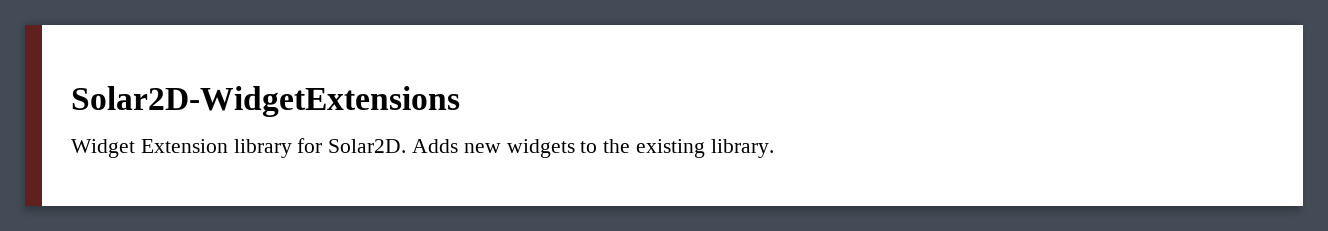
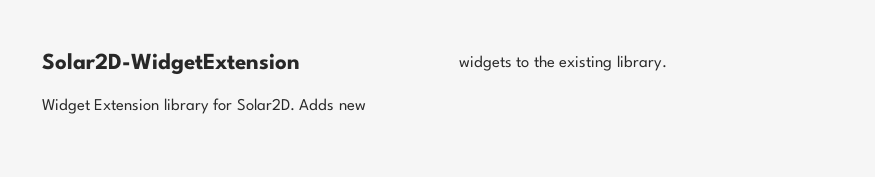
- Solar2D-WidgetExtensions
+ Solar2D-WidgetExtension

